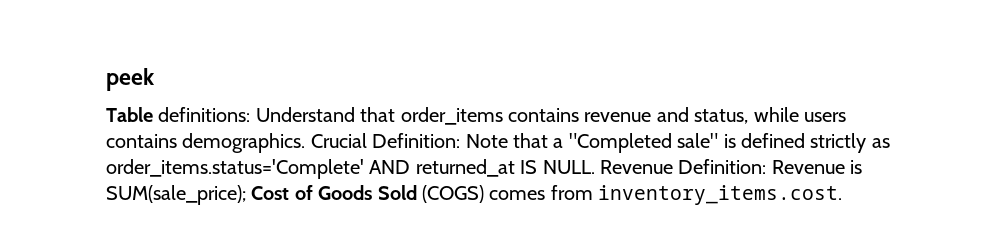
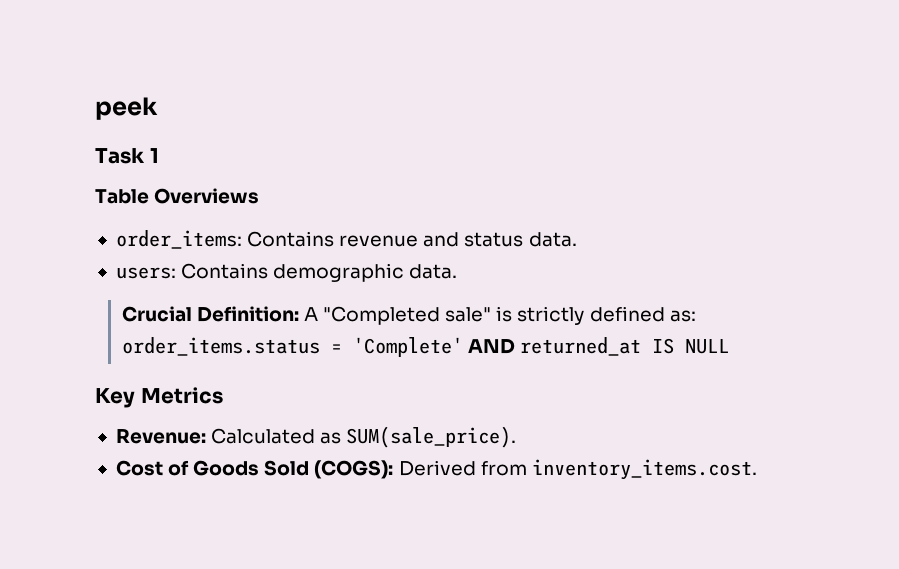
+ Task 1
- Table definitions: Understand that order_items contains revenue and status, while users contains demographics. Crucial Definition: Note that a "Completed sale" is defined strictly as order_items.status='Complete' AND returned_at IS NULL. Revenue Definition: Revenue is SUM(sale_price); Cost of Goods Sold (COGS) comes from inventory_items.cost.
+ Table Overviews
+ order_items: Contains revenue and status data.
+ users: Contains demographic data.
+ Crucial Definition: A "Completed sale" is strictly defined as: order_items.status = 'Complete' AND returned_at IS NULL
+ Key Metrics
+ Revenue: Calculated as SUM(sale_price).
+ Cost of Goods Sold (COGS): Derived from inventory_items.cost.

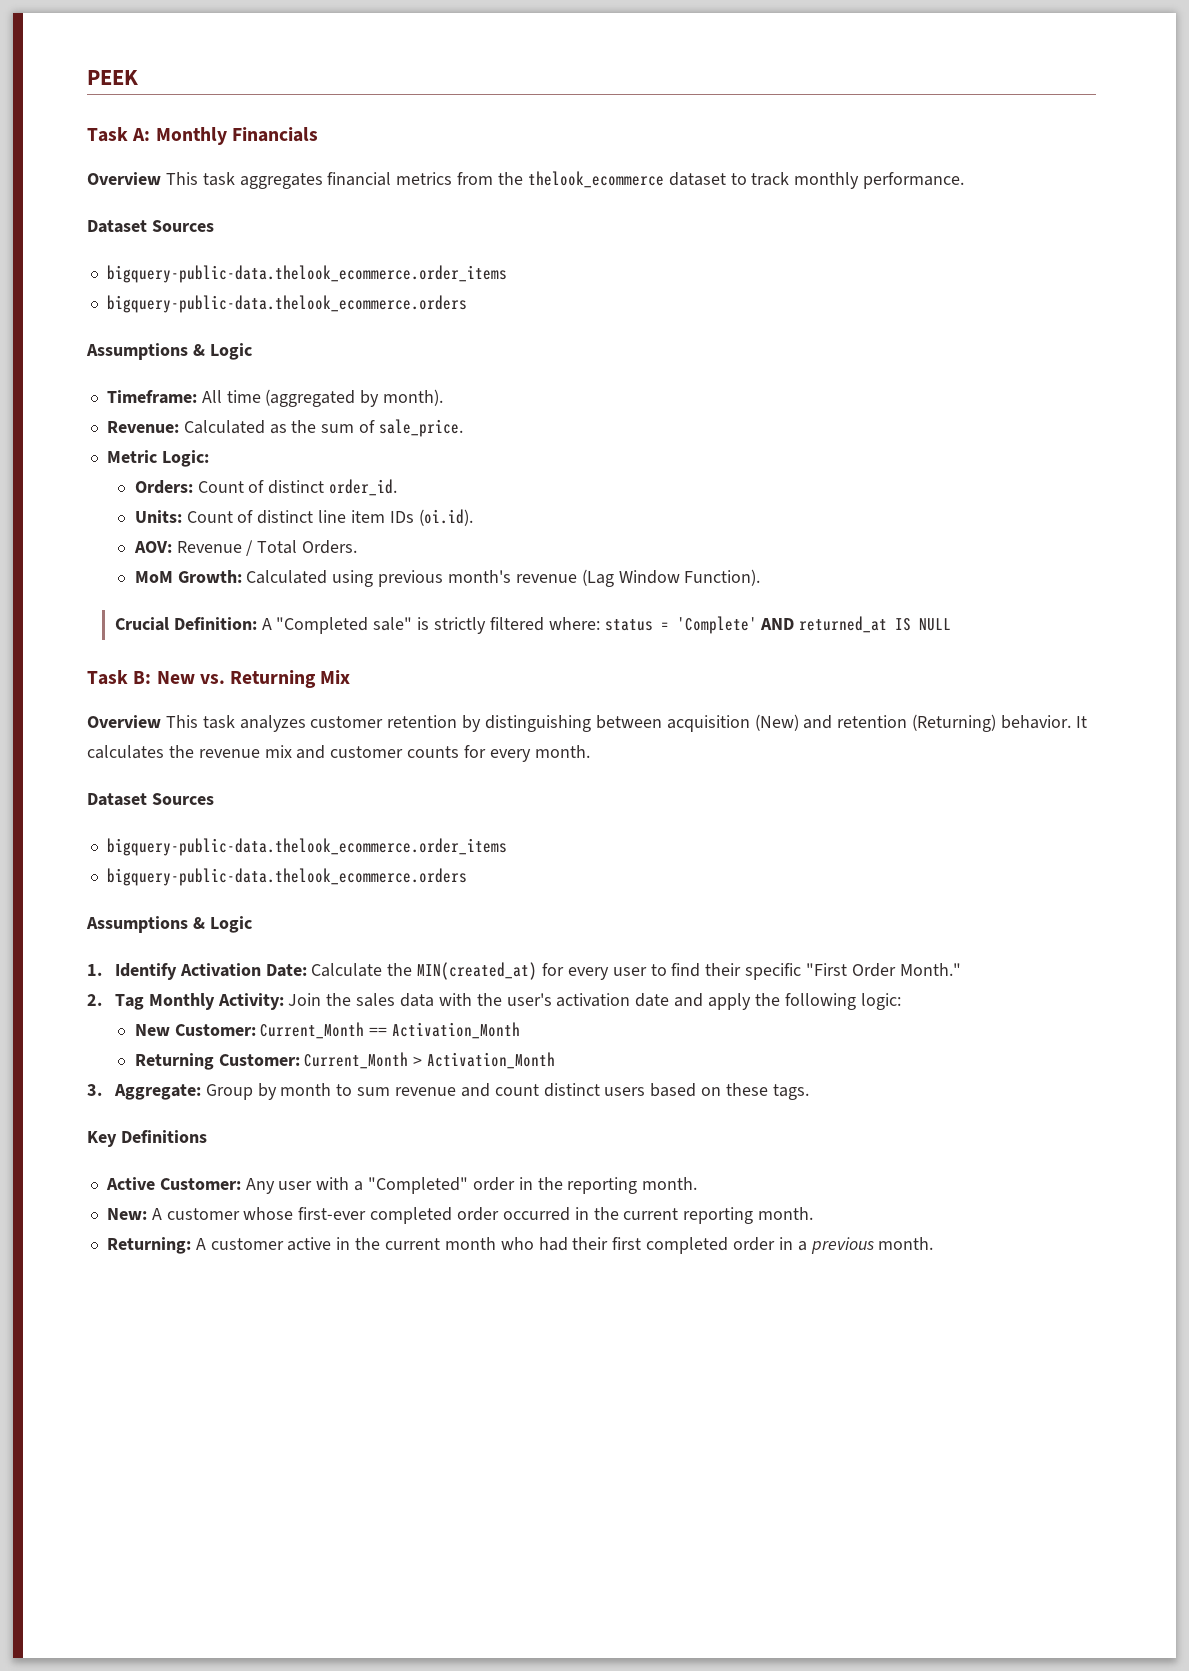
- peek
- Task 1
- Table Overviews
- order_items: Contains revenue and status data.
- users: Contains demographic data.
+ PEEK
+ Task A: Monthly Financials
+ Overview This task aggregates financial metrics from the thelook_ecommerce dataset to track monthly performance.
+ Dataset Sources
+ bigquery-public-data.thelook_ecommerce.order_items
+ bigquery-public-data.thelook_ecommerce.orders
+ Assumptions & Logic
+ Timeframe: All time (aggregated by month).
+ Revenue: Calculated as the sum of sale_price.
+ Metric Logic:
+ Orders: Count of distinct order_id.
+ Units: Count of distinct line item IDs (oi.id).
+ AOV: Revenue / Total Orders.
+ MoM Growth: Calculated using previous month's revenue (Lag Window Function).
- Crucial Definition: A "Completed sale" is strictly defined as: order_items.status = 'Complete' AND returned_at IS NULL
+ Crucial Definition: A "Completed sale" is strictly filtered where: status = 'Complete' AND returned_at IS NULL
- Key Metrics
- Revenue: Calculated as SUM(sale_price).
- Cost of Goods Sold (COGS): Derived from inventory_items.cost.
+ Task B: New vs. Returning Mix
+ Overview This task analyzes customer retention by distinguishing between acquisition (New) and retention (Returning) behavior. It calculates the revenue mix and customer counts for every month.
+ Dataset Sources
+ bigquery-public-data.thelook_ecommerce.order_items
+ bigquery-public-data.thelook_ecommerce.orders
+ Assumptions & Logic
+ 1. Identify Activation Date: Calculate the MIN(created_at) for every user to find their specific "First Order Month."
+ 2. Tag Monthly Activity: Join the sales data with the user's activation date and apply the following logic:
+ New Customer: Current_Month == Activation_Month
+ Returning Customer: Current_Month > Activation_Month
+ 3. Aggregate: Group by month to sum revenue and count distinct users based on these tags.
+ Key Definitions
+ Active Customer: Any user with a "Completed" order in the reporting month.
+ New: A customer whose first-ever completed order occurred in the current reporting month.
+ Returning: A customer active in the current month who had their first completed order in a previous month.

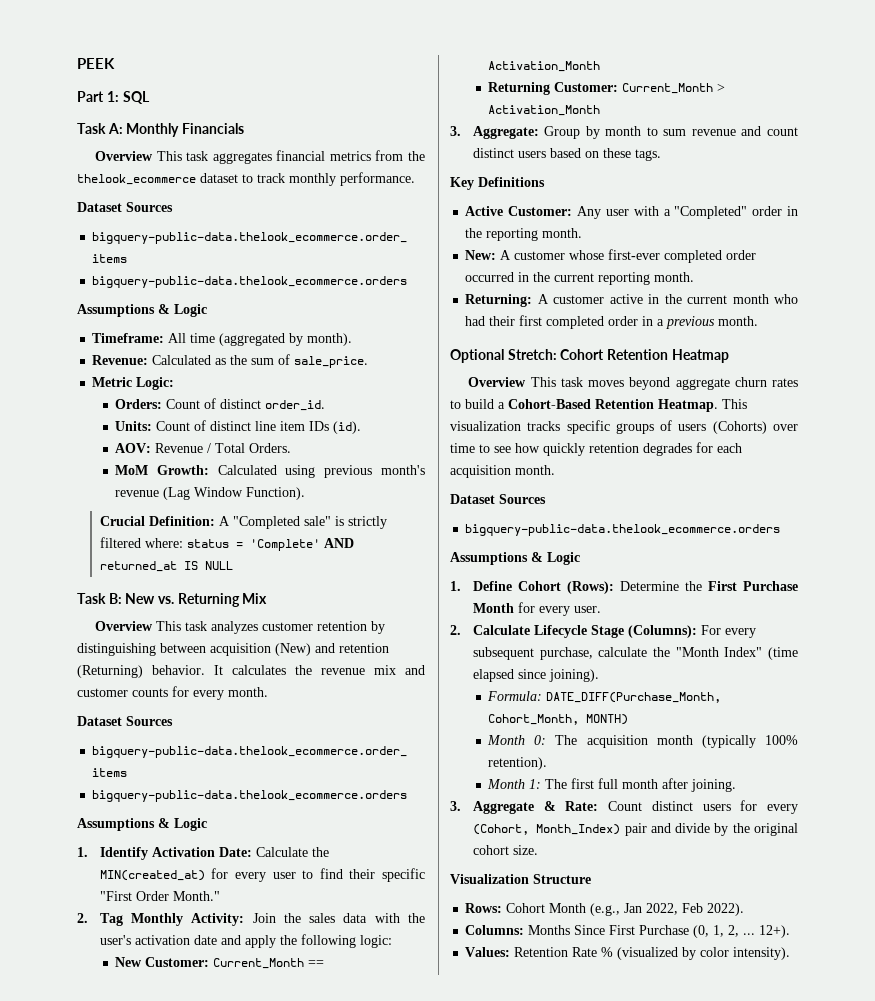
+ Part 1: SQL
- Units: Count of distinct line item IDs (oi.id).
+ Units: Count of distinct line item IDs (id).
+ Optional Stretch: Cohort Retention Heatmap
+ Overview This task moves beyond aggregate churn rates to build a Cohort-Based Retention Heatmap. This visualization tracks specific groups of users (Cohorts) over time to see how quickly retention degrades for each acquisition month.
+ Dataset Sources
+ bigquery-public-data.thelook_ecommerce.orders
+ Assumptions & Logic
+ 1. Define Cohort (Rows): Determine the First Purchase Month for every user.
+ 2. Calculate Lifecycle Stage (Columns): For every subsequent purchase, calculate the "Month Index" (time elapsed since joining).
+ Formula: DATE_DIFF(Purchase_Month, Cohort_Month, MONTH)
+ Month 0: The acquisition month (typically 100% retention).
+ Month 1: The first full month after joining.
+ 3. Aggregate & Rate: Count distinct users for every (Cohort, Month_Index) pair and divide by the original cohort size.
+ Visualization Structure
+ Rows: Cohort Month (e.g., Jan 2022, Feb 2022).
+ Columns: Months Since First Purchase (0, 1, 2, ... 12+).
+ Values: Retention Rate % (visualized by color intensity).

